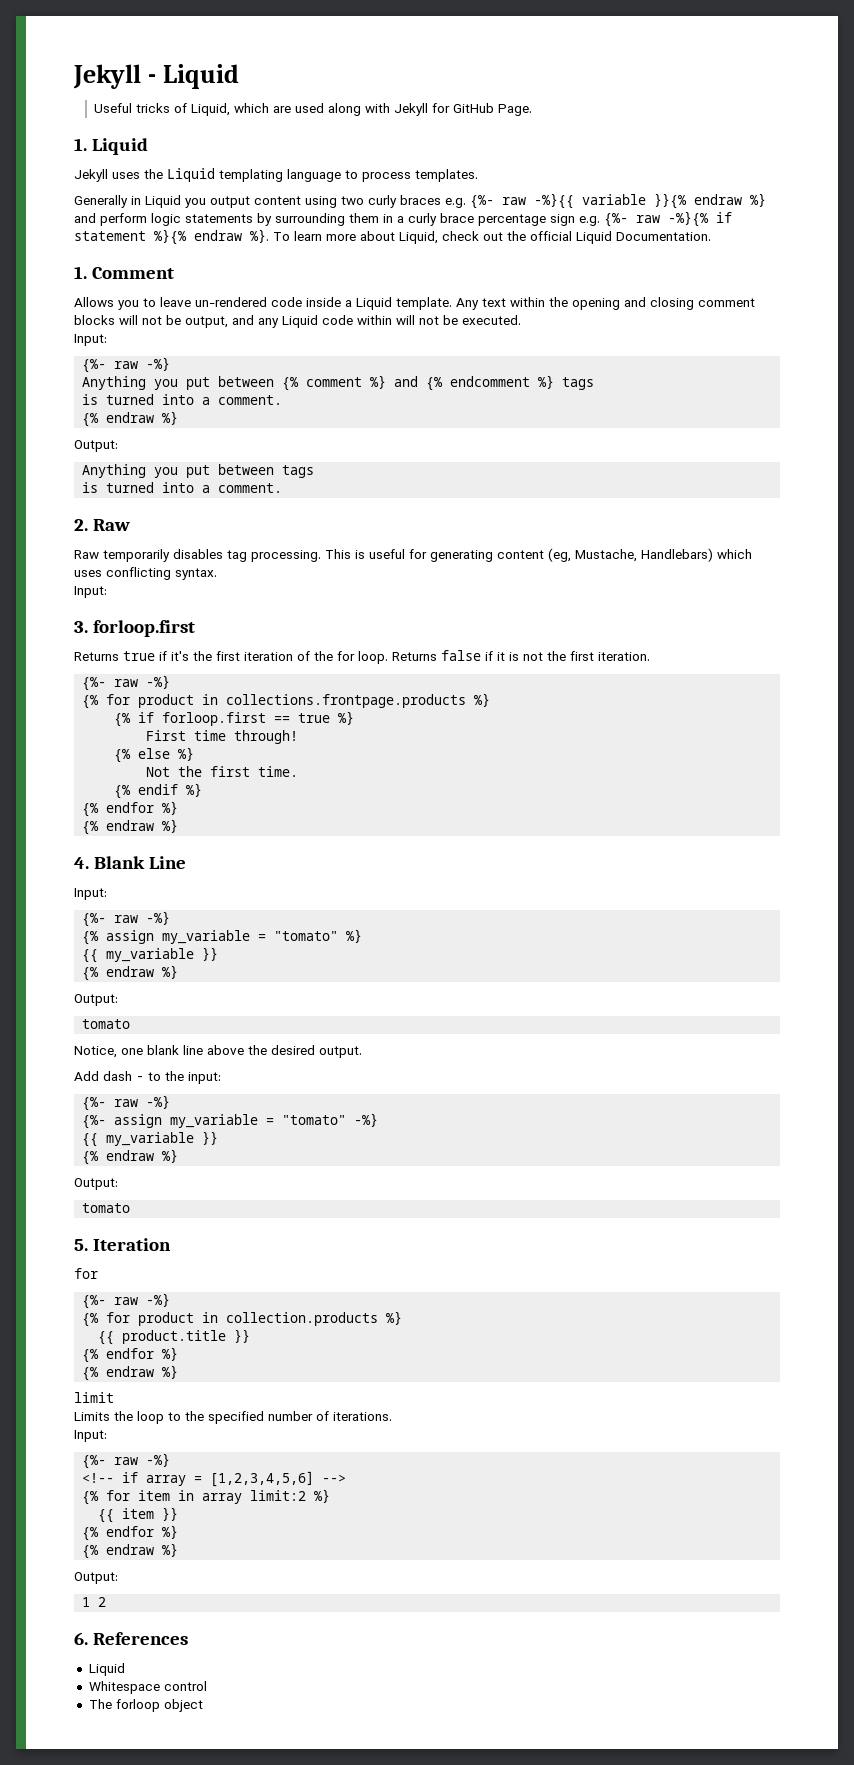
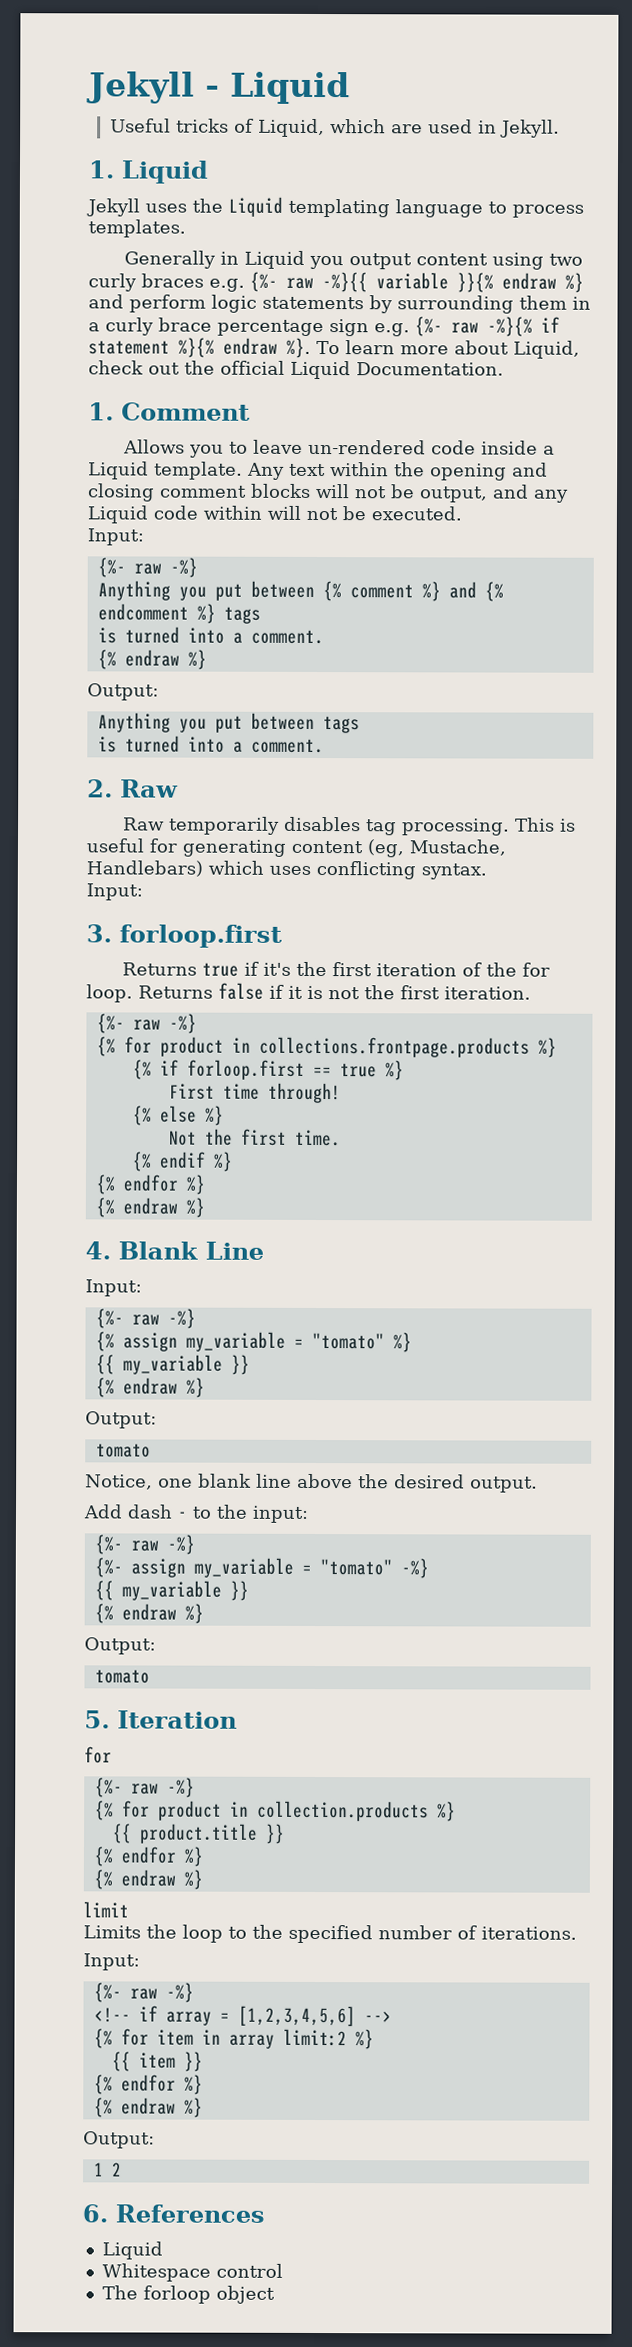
- Useful tricks of Liquid, which are used along with Jekyll for GitHub Page.
+ Useful tricks of Liquid, which are used in Jekyll.

